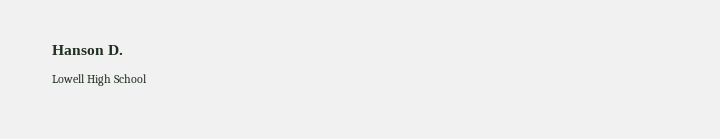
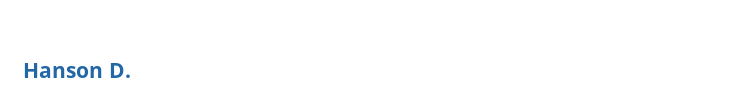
- Lowell High School

